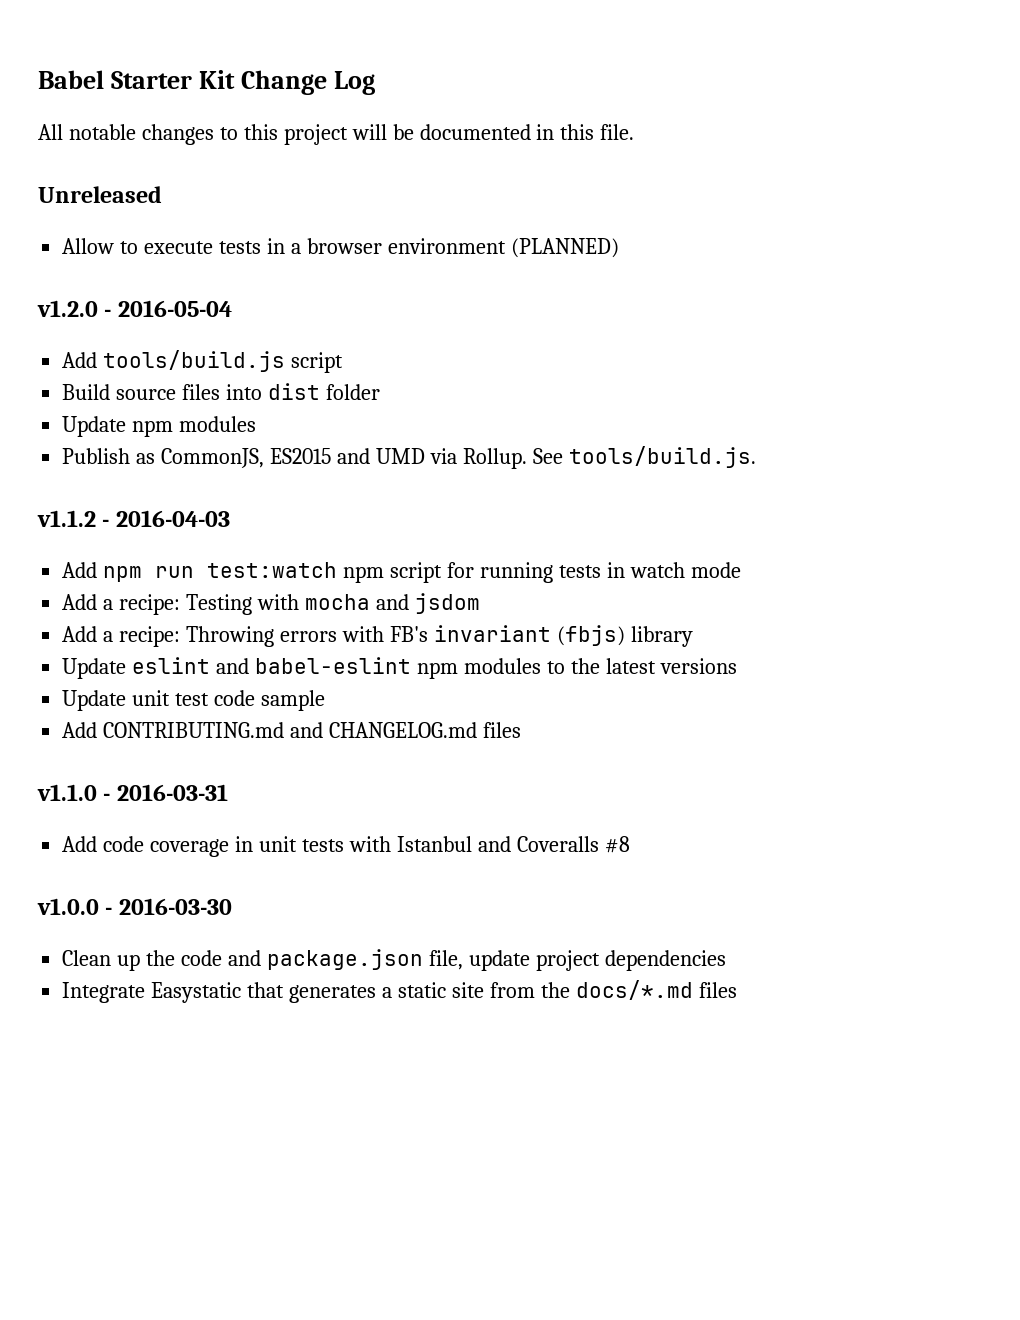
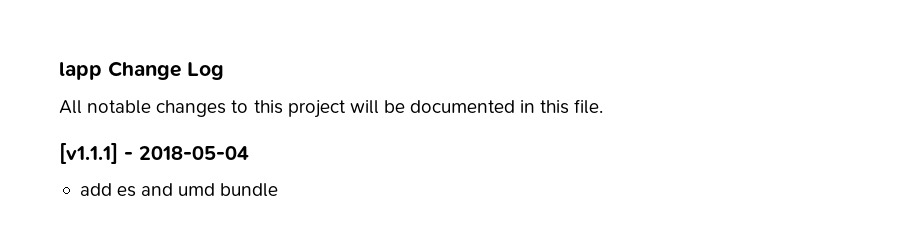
- Babel Starter Kit Change Log
+ lapp Change Log
- Unreleased
- Allow to execute tests in a browser environment (PLANNED)
- v1.2.0 - 2016-05-04
- Add tools/build.js script
- Build source files into dist folder
- Update npm modules
- Publish as CommonJS, ES2015 and UMD via Rollup. See tools/build.js.
- v1.1.2 - 2016-04-03
- Add npm run test:watch npm script for running tests in watch mode
- Add a recipe: Testing with mocha and jsdom
- Add a recipe: Throwing errors with FB's invariant (fbjs) library
- Update eslint and babel-eslint npm modules to the latest versions
- Update unit test code sample
- Add CONTRIBUTING.md and CHANGELOG.md files
- v1.1.0 - 2016-03-31
- Add code coverage in unit tests with Istanbul and Coveralls #8
- v1.0.0 - 2016-03-30
- Clean up the code and package.json file, update project dependencies
- Integrate Easystatic that generates a static site from the docs/*.md files
+ [v1.1.1] - 2018-05-04
+ add es and umd bundle

